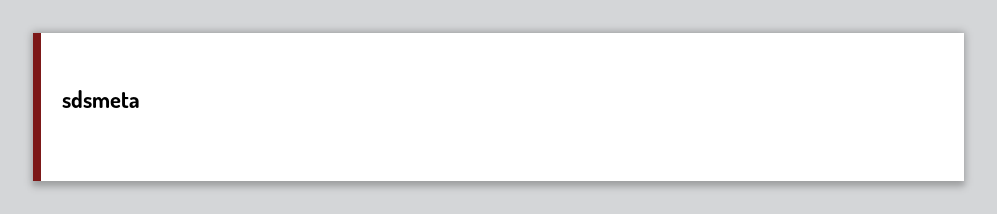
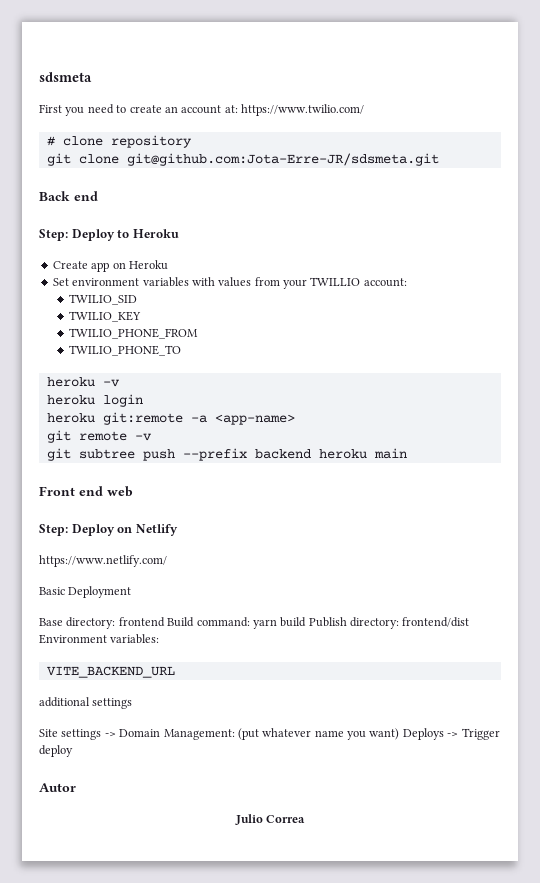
+ First you need to create an account at: https://www.twilio.com/
+ # clone repository
+ git clone git@github.com:Jota-Erre-JR/sdsmeta.git
+ Back end
+ Step: Deploy to Heroku
+ Create app on Heroku
+ Set environment variables with values from your TWILLIO account:
+ TWILIO_SID
+ TWILIO_KEY
+ TWILIO_PHONE_FROM
+ TWILIO_PHONE_TO
+ heroku -v
+ heroku login
+ heroku git:remote -a <app-name>
+ git remote -v
+ git subtree push --prefix backend heroku main
+ Front end web
+ Step: Deploy on Netlify
+ https://www.netlify.com/
+ Basic Deployment
+ Base directory: frontend Build command: yarn build Publish directory: frontend/dist Environment variables:
+ VITE_BACKEND_URL
+ additional settings
+ Site settings -> Domain Management: (put whatever name you want) Deploys -> Trigger deploy
+ Autor
+ Julio Correa

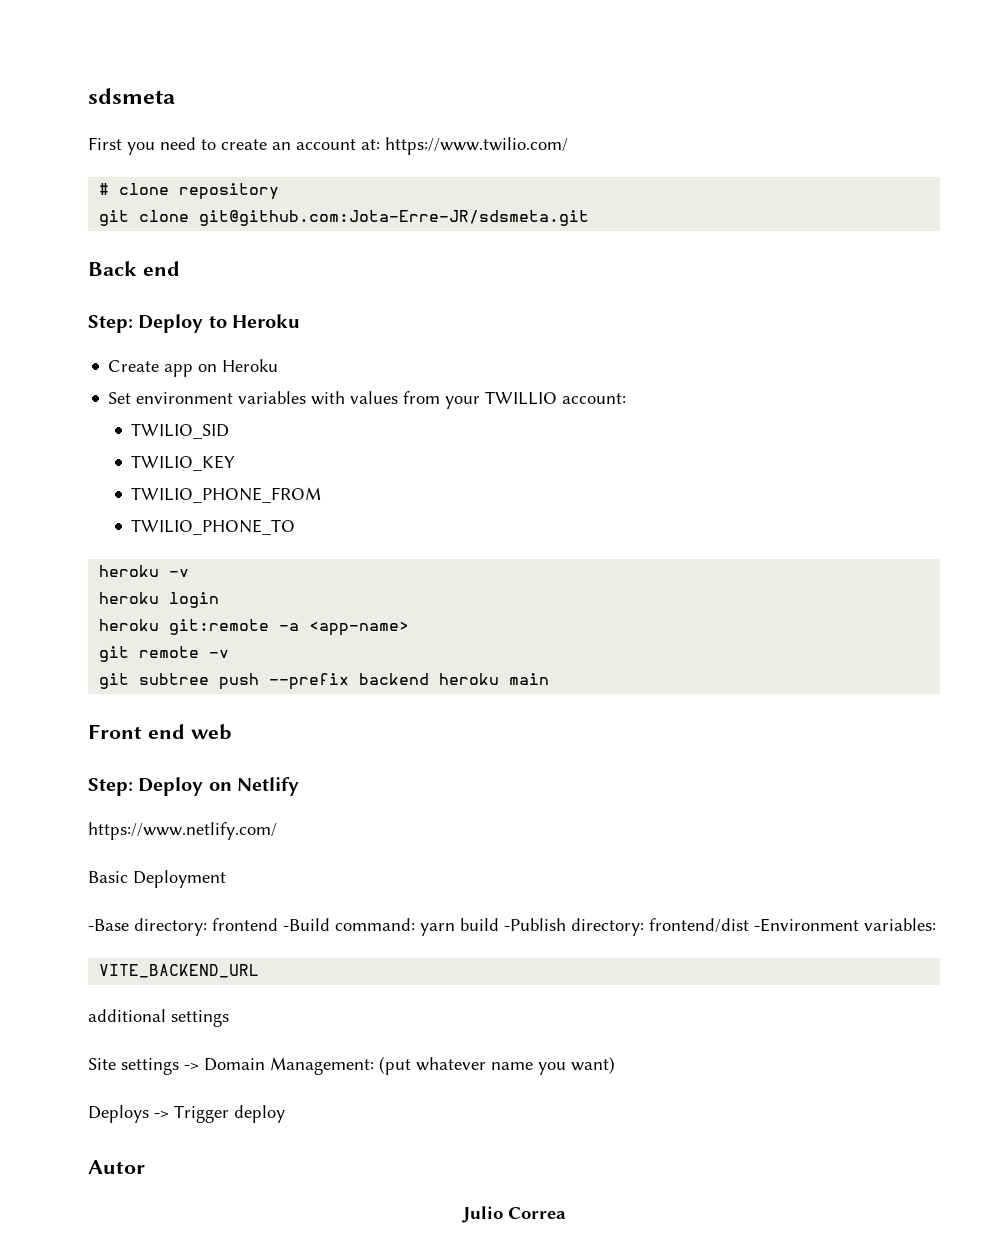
- Base directory: frontend Build command: yarn build Publish directory: frontend/dist Environment variables:
+ -Base directory: frontend -Build command: yarn build -Publish directory: frontend/dist -Environment variables:
- Site settings -> Domain Management: (put whatever name you want) Deploys -> Trigger deploy
+ Site settings -> Domain Management: (put whatever name you want)
+ Deploys -> Trigger deploy

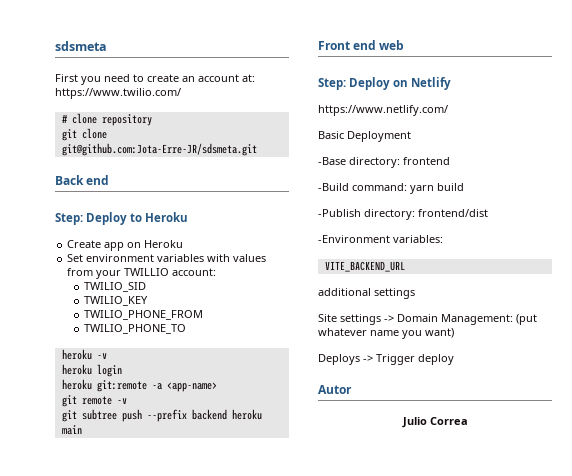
- -Base directory: frontend -Build command: yarn build -Publish directory: frontend/dist -Environment variables:
+ -Base directory: frontend
+ -Build command: yarn build
+ -Publish directory: frontend/dist
+ -Environment variables:

